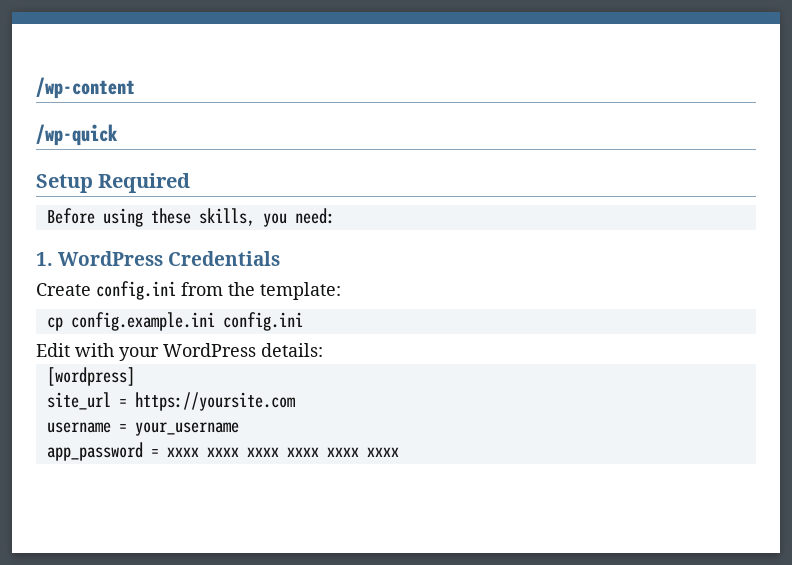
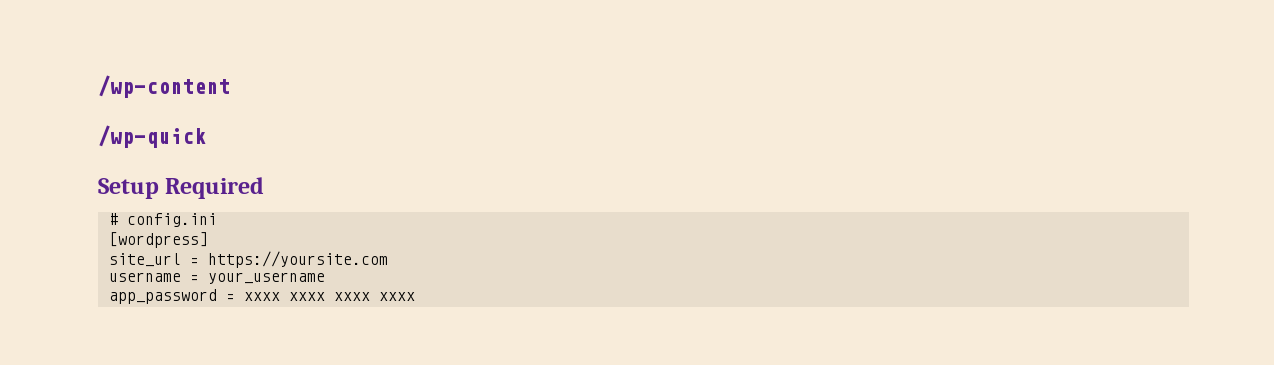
- Before using these skills, you need:
- 1. WordPress Credentials
- Create config.ini from the template:
- cp config.example.ini config.ini
- Edit with your WordPress details:
+ # config.ini
- app_password = xxxx xxxx xxxx xxxx xxxx xxxx
+ app_password = xxxx xxxx xxxx xxxx

